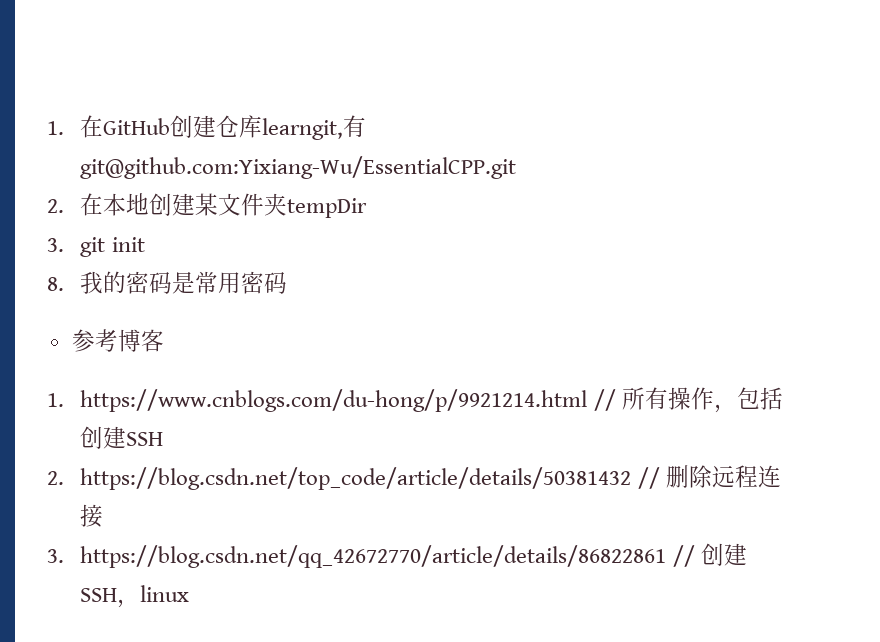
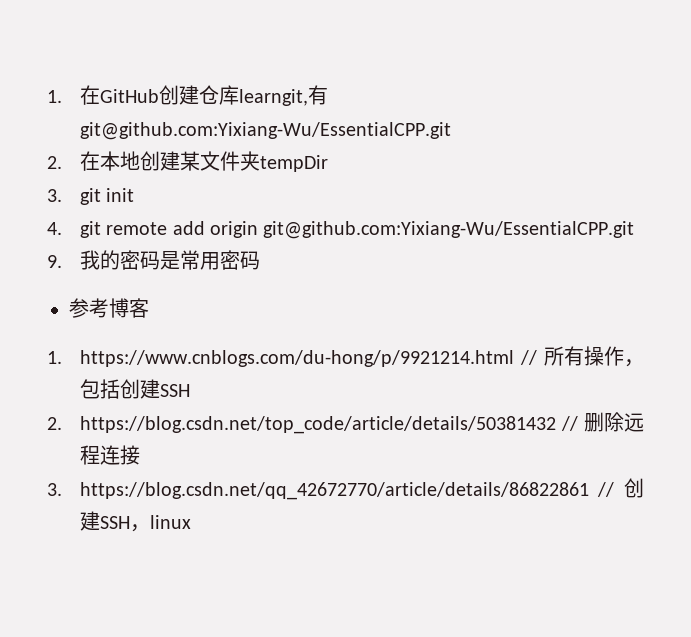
- 8.我的密码是常用密码
+ 4. git remote add origin git@github.com:Yixiang-Wu/EssentialCPP.git
+ 9.我的密码是常用密码

